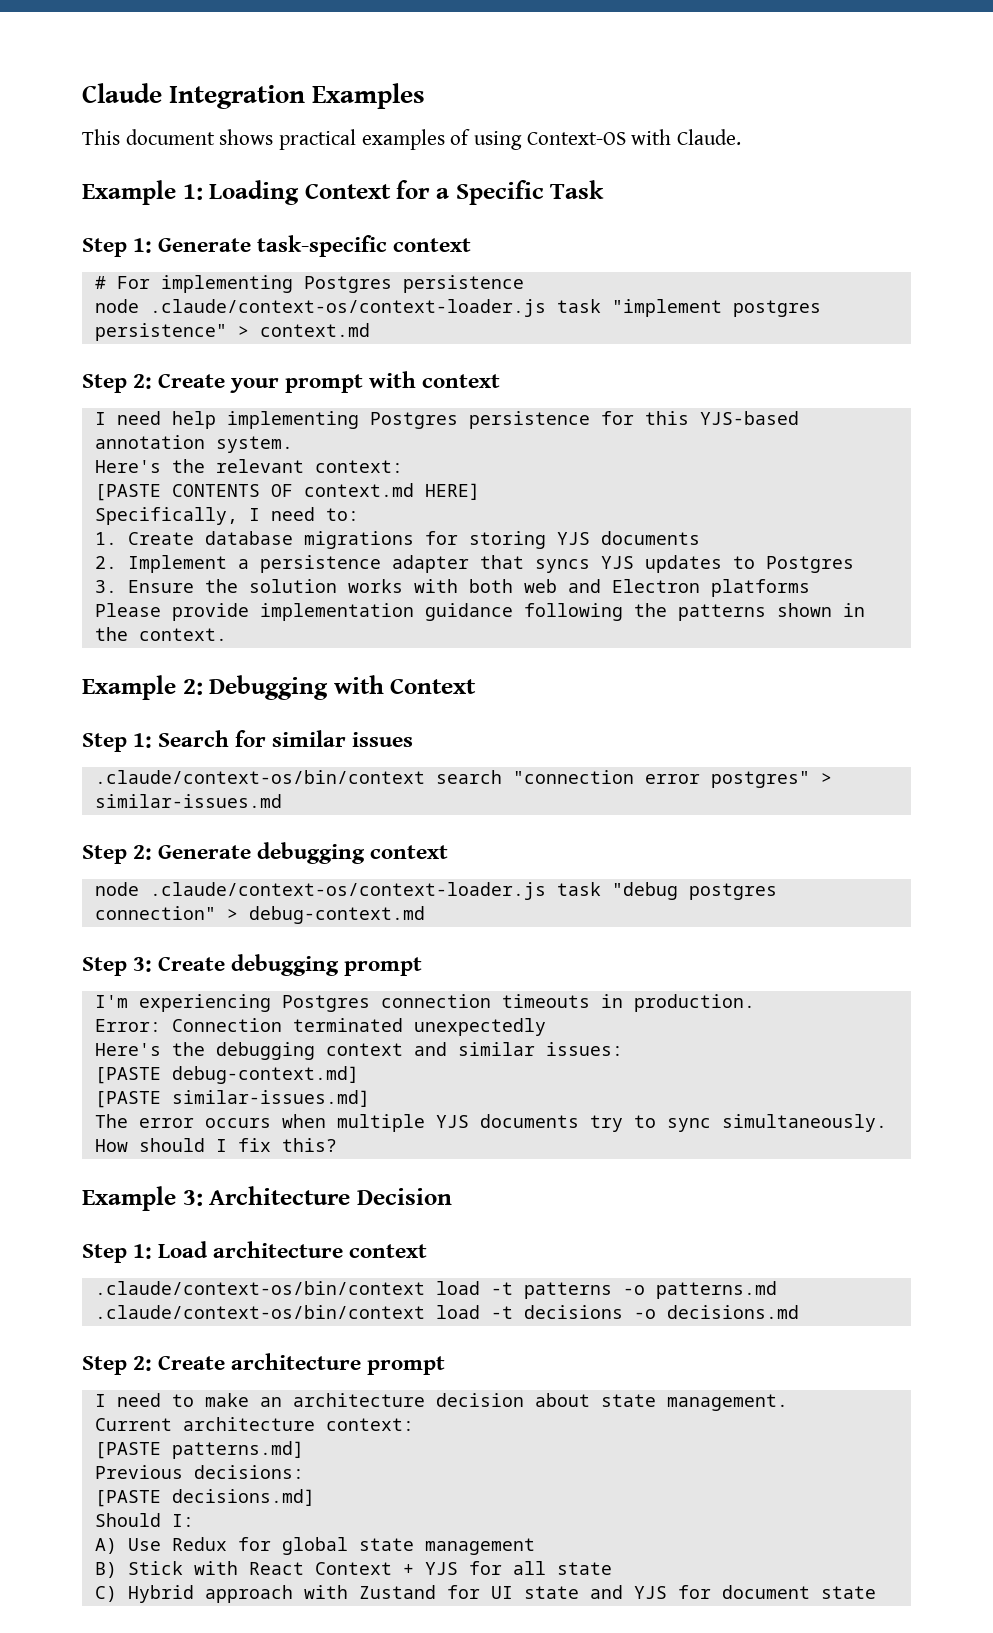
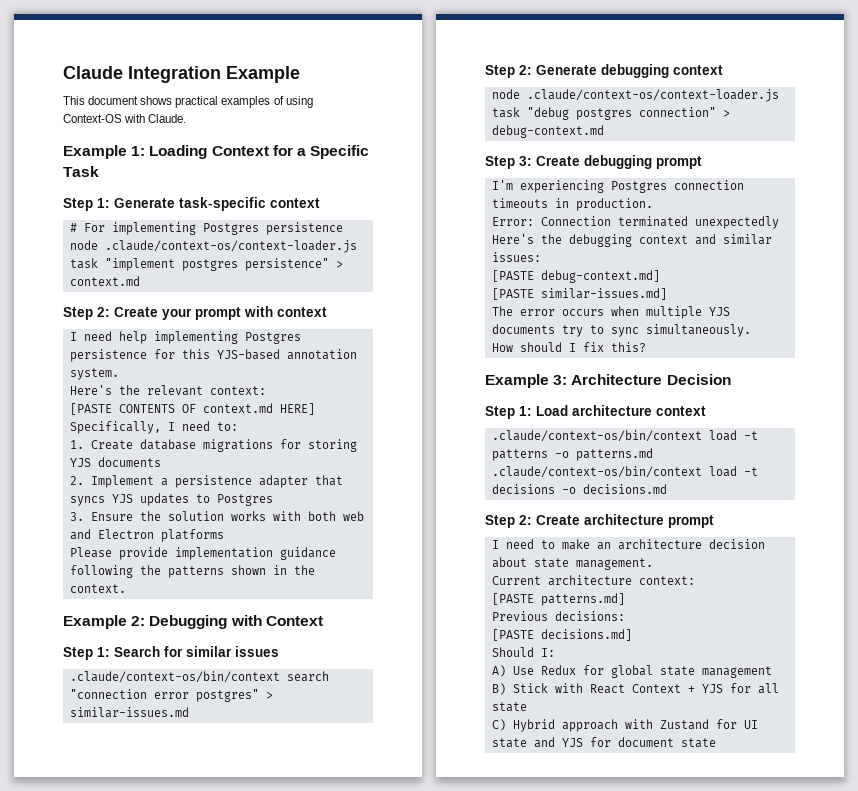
- Claude Integration Examples
+ Claude Integration Example

